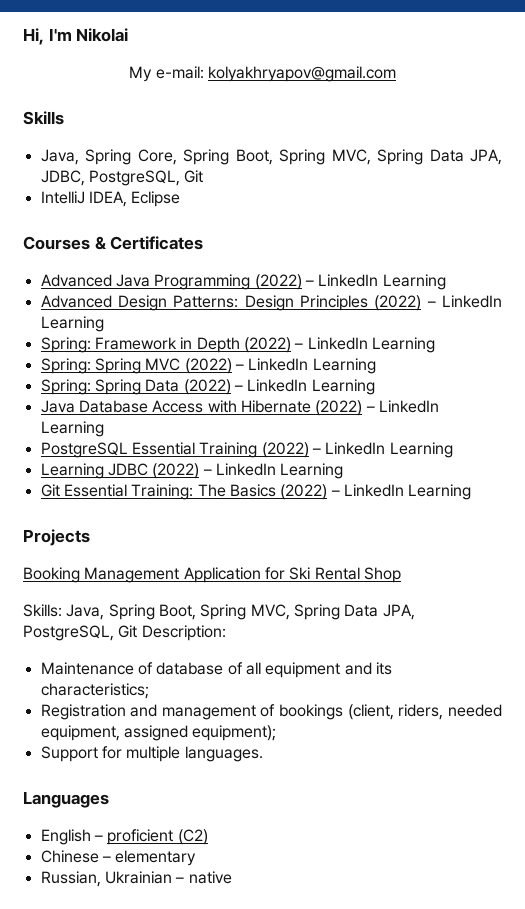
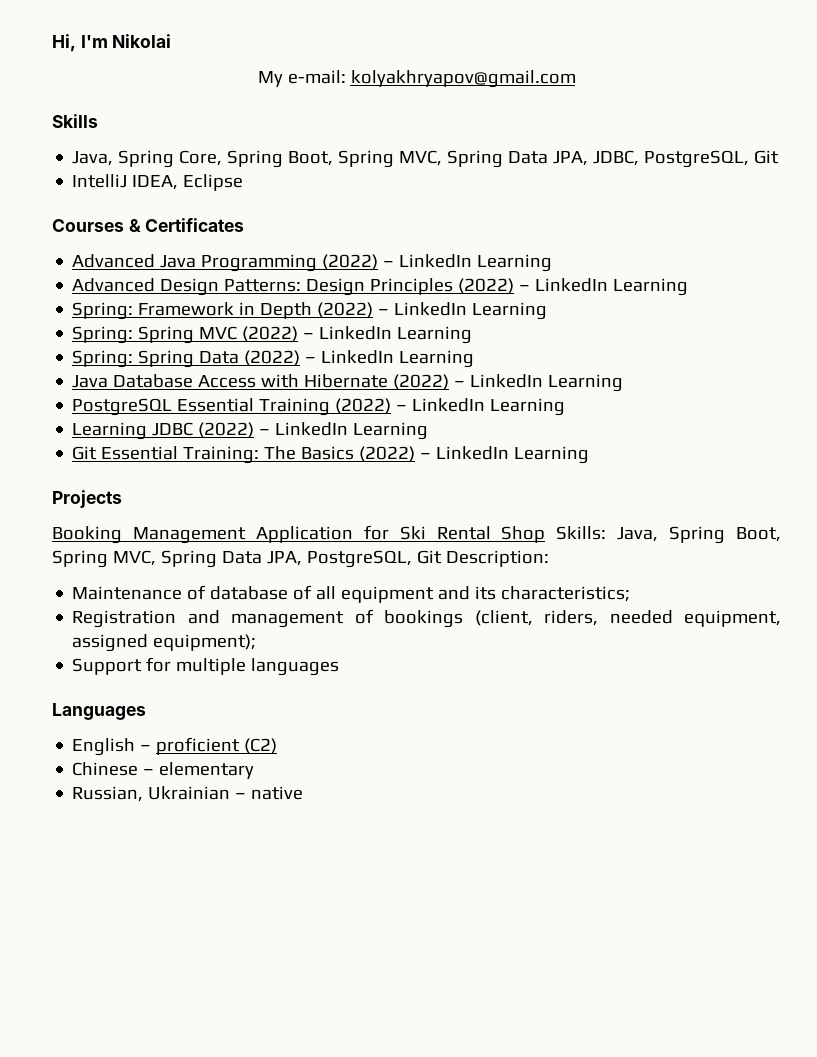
- Booking Management Application for Ski Rental Shop
- Skills: Java, Spring Boot, Spring MVC, Spring Data JPA, PostgreSQL, Git Description:
+ Booking Management Application for Ski Rental Shop Skills: Java, Spring Boot, Spring MVC, Spring Data JPA, PostgreSQL, Git Description:
- Support for multiple languages.
+ Support for multiple languages

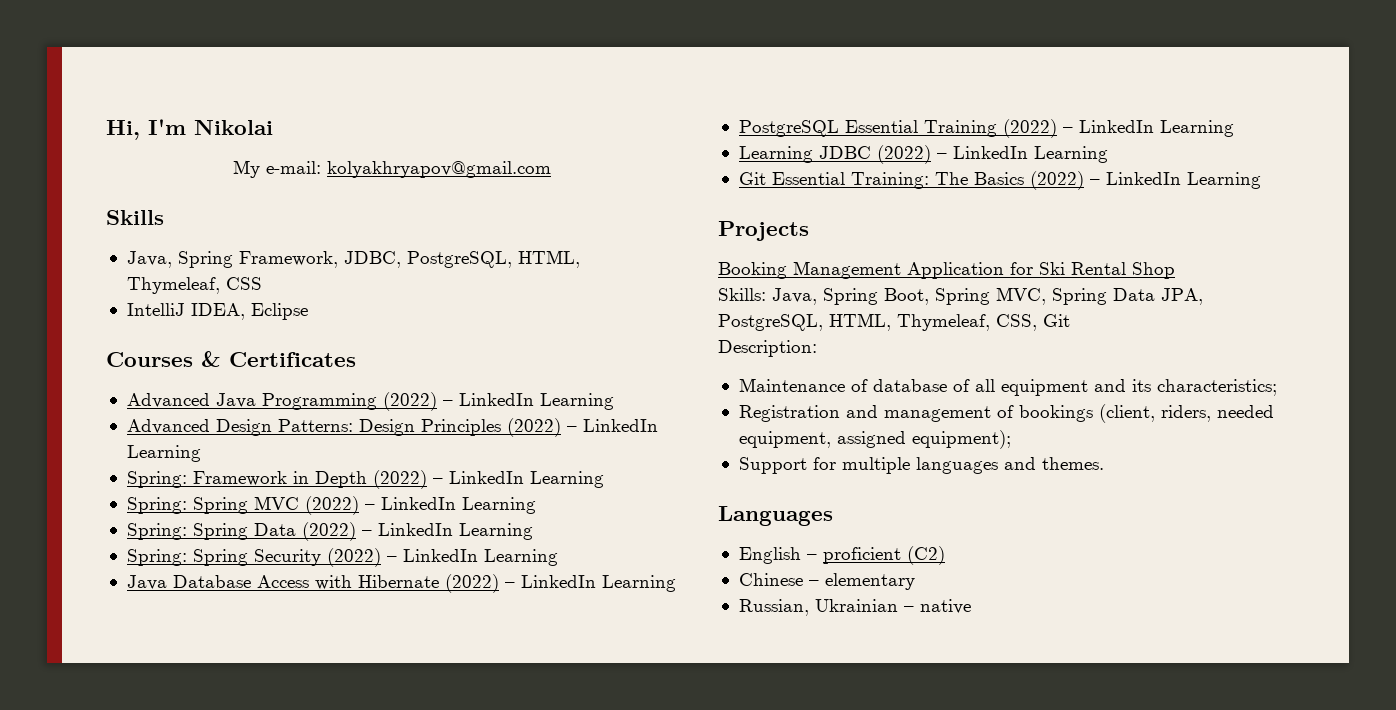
- Java, Spring Core, Spring Boot, Spring MVC, Spring Data JPA, JDBC, PostgreSQL, Git
+ Java, Spring Framework, JDBC, PostgreSQL, HTML, Thymeleaf, CSS
+ Spring: Spring Security (2022) – LinkedIn Learning
- Booking Management Application for Ski Rental Shop Skills: Java, Spring Boot, Spring MVC, Spring Data JPA, PostgreSQL, Git Description:
+ Booking Management Application for Ski Rental Shop
+ Skills: Java, Spring Boot, Spring MVC, Spring Data JPA, PostgreSQL, HTML, Thymeleaf, CSS, Git
+ Description:
- Support for multiple languages
+ Support for multiple languages and themes.

